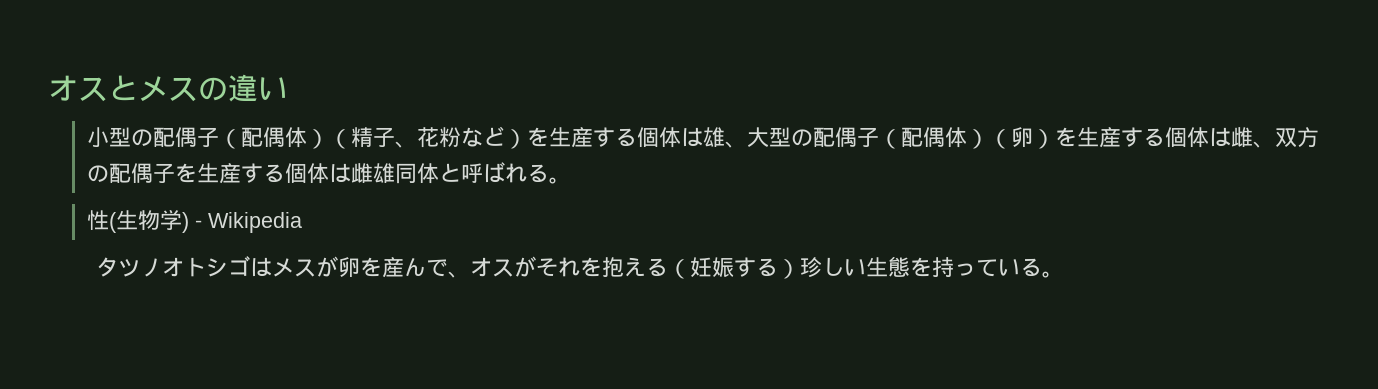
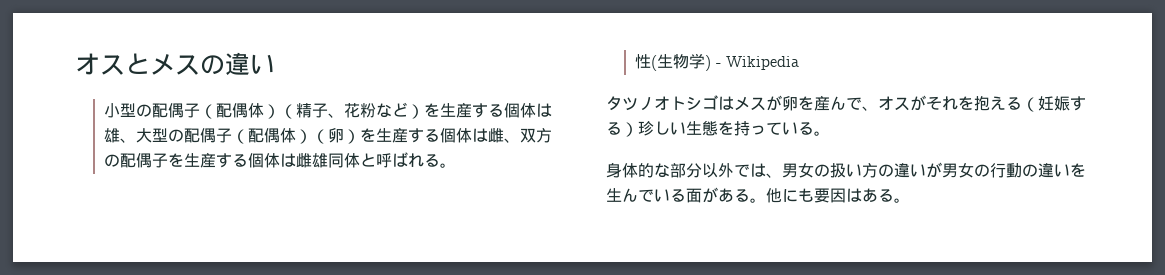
+ 身体的な部分以外では、男女の扱い方の違いが男女の行動の違いを生んでいる面がある。他にも要因はある。

